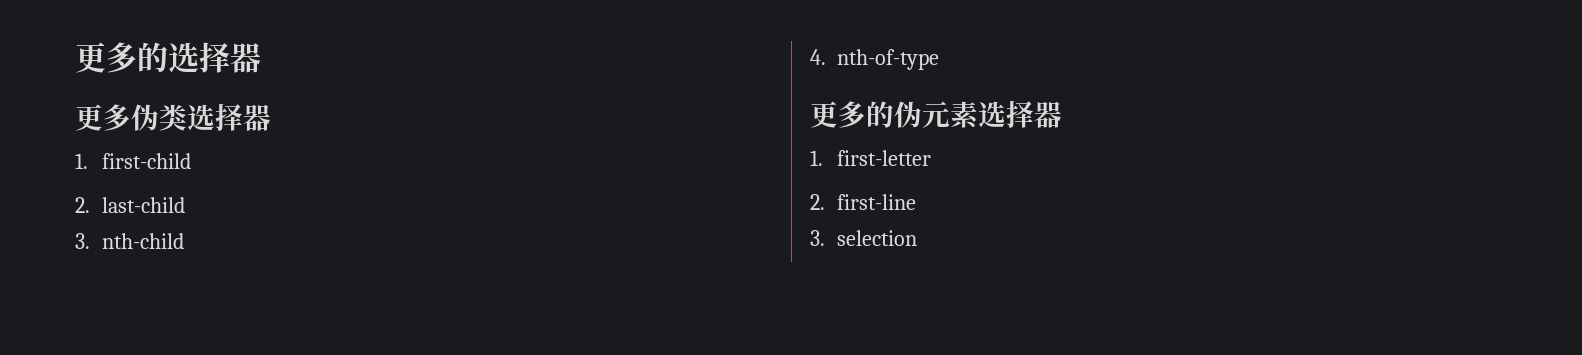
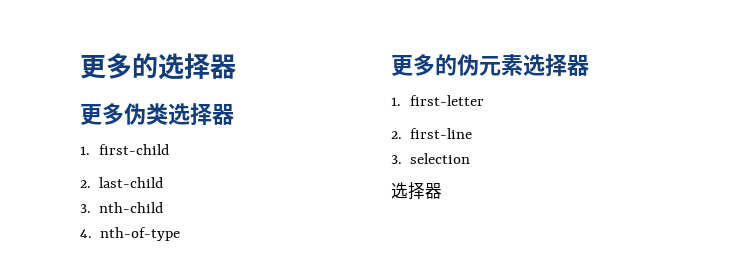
  3. selection
+ 选择器

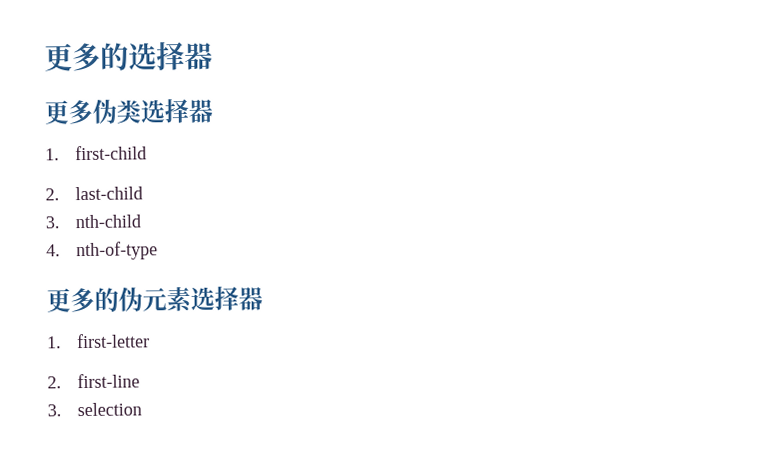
  3. selection
- 选择器

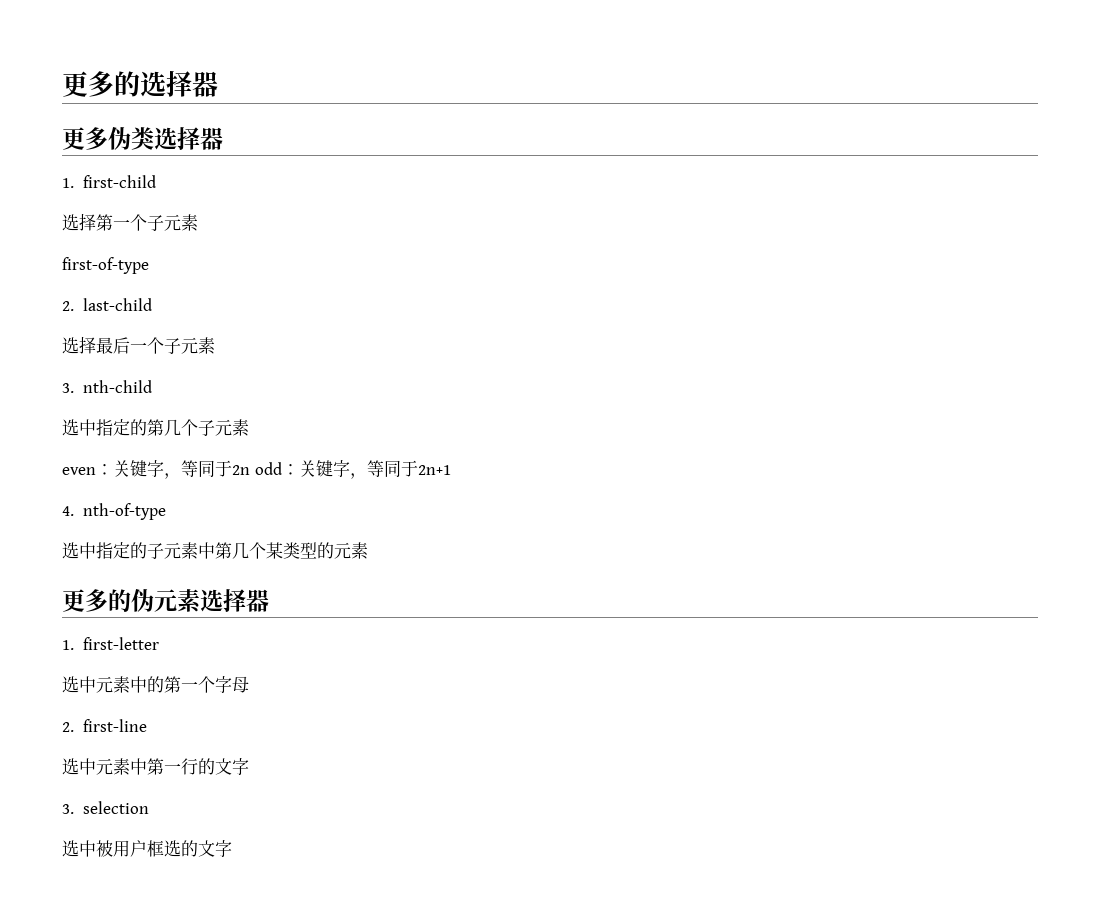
+ 选择第一个子元素
+ first-of-type
  2. last-child
+ 选择最后一个子元素
  3. nth-child
+ 选中指定的第几个子元素
+ even：关键字，等同于2n odd：关键字，等同于2n+1
  4. nth-of-type
+ 选中指定的子元素中第几个某类型的元素
+ 选中元素中的第一个字母
  2. first-line
+ 选中元素中第一行的文字
  3. selection
+ 选中被用户框选的文字

